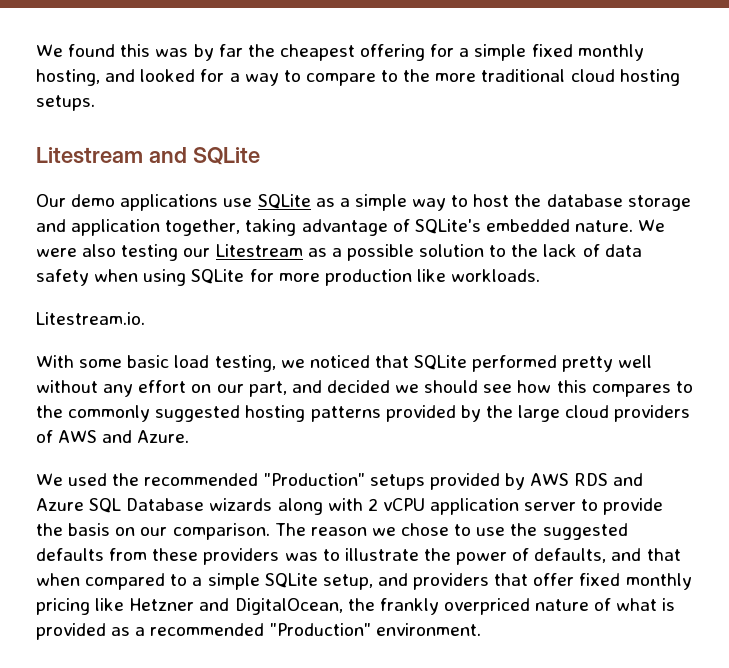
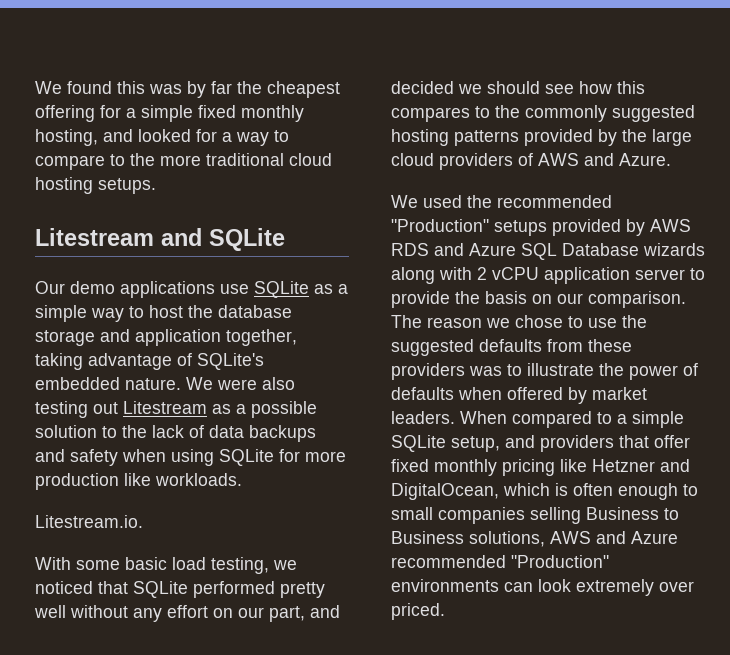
- We were also testing our Litestream as a possible solution to the lack of data safety when using SQLite for more production like workloads.
+ We were also testing out Litestream as a possible solution to the lack of data backups and safety when using SQLite for more production like workloads.
- The reason we chose to use the suggested defaults from these providers was to illustrate the power of defaults, and that when compared to a simple SQLite setup, and providers that offer fixed monthly pricing like Hetzner and DigitalOcean, the frankly overpriced nature of what is provided as a recommended "Production" environment.
+ The reason we chose to use the suggested defaults from these providers was to illustrate the power of defaults when offered by market leaders. When compared to a simple SQLite setup, and providers that offer fixed monthly pricing like Hetzner and DigitalOcean, which is often enough to small companies selling Business to Business solutions, AWS and Azure recommended "Production" environments can look extremely over priced.

